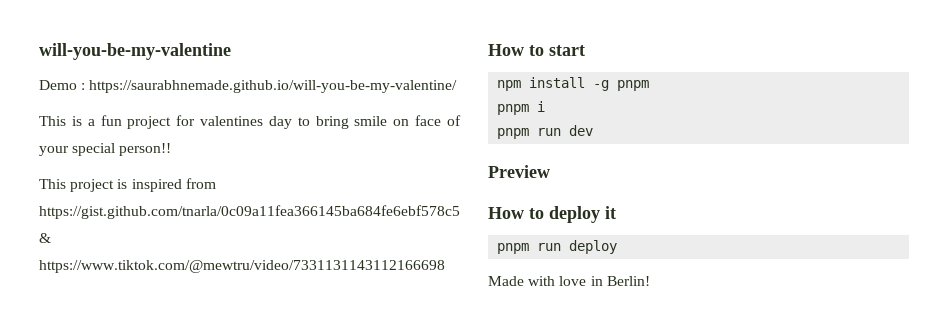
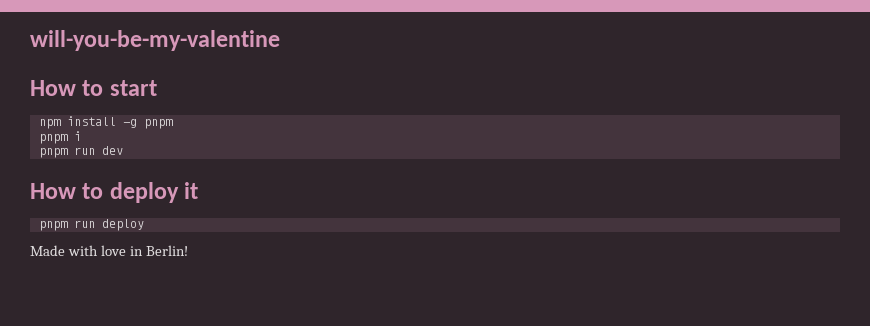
- Demo : https://saurabhnemade.github.io/will-you-be-my-valentine/
- This is a fun project for valentines day to bring smile on face of your special person!!
- This project is inspired from https://gist.github.com/tnarla/0c09a11fea366145ba684fe6ebf578c5 & https://www.tiktok.com/@mewtru/video/7331131143112166698
- Preview

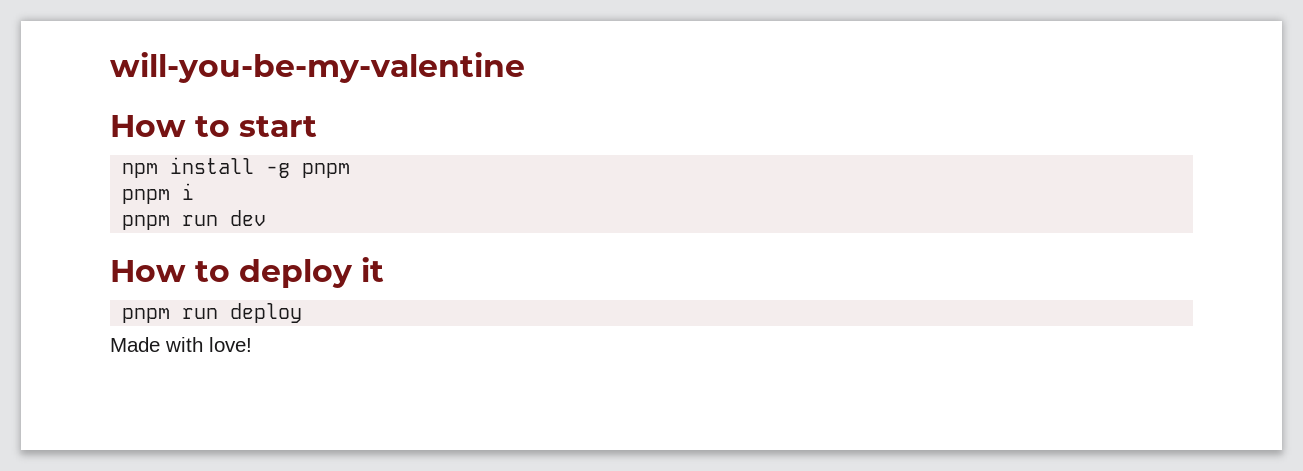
- Made with love in Berlin!
+ Made with love!

